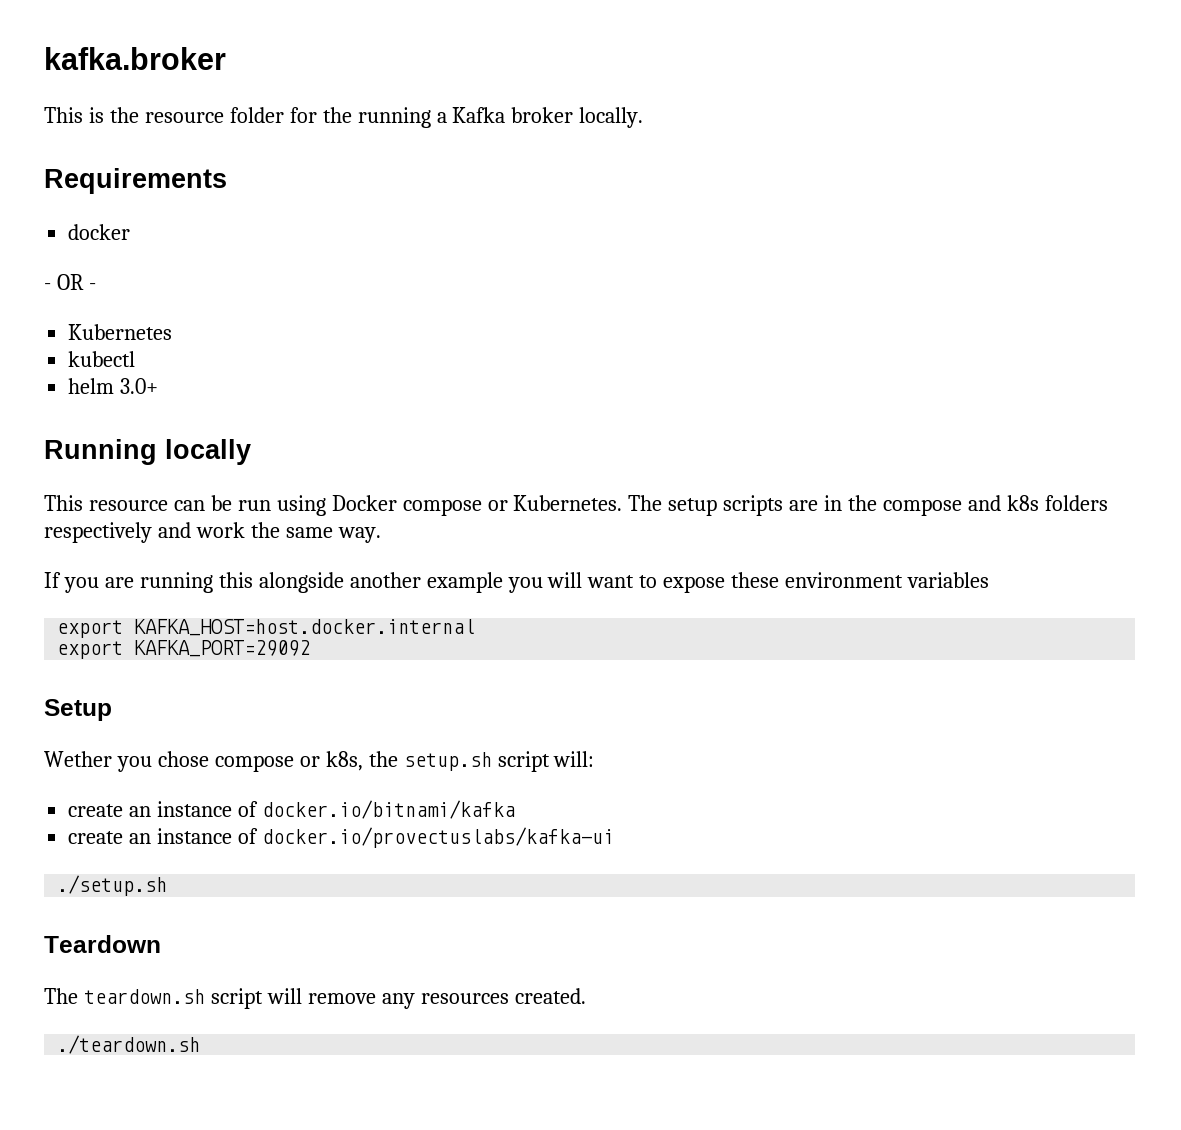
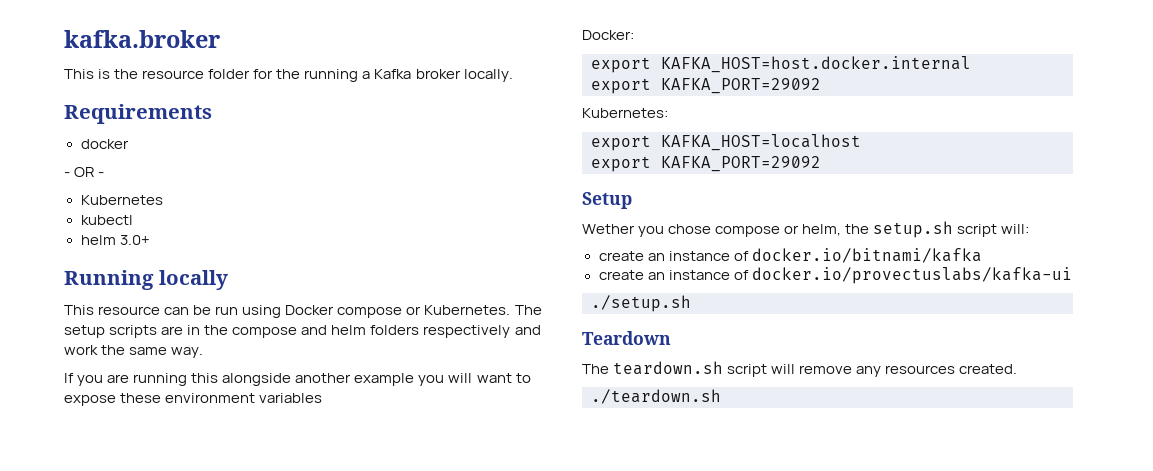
- The setup scripts are in the compose and k8s folders respectively and work the same way.
+ The setup scripts are in the compose and helm folders respectively and work the same way.
+ Docker:
+ Kubernetes:
+ export KAFKA_HOST=localhost
+ export KAFKA_PORT=29092
- Wether you chose compose or k8s, the setup.sh script will:
+ Wether you chose compose or helm, the setup.sh script will:

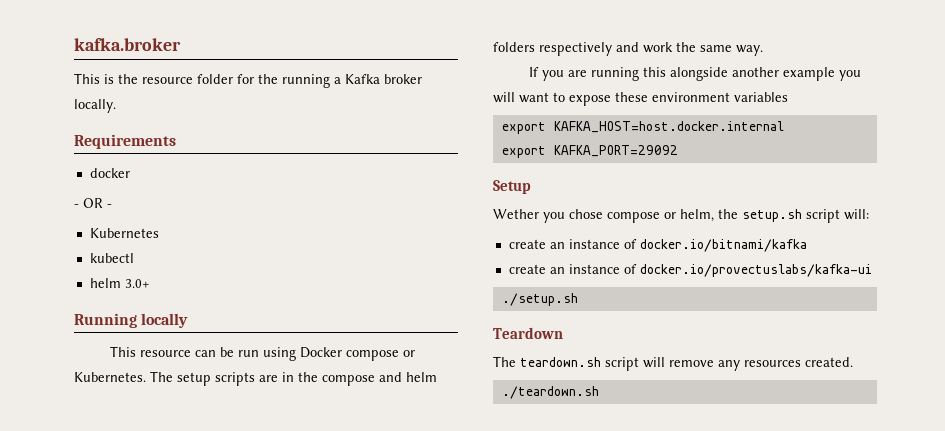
- Docker:
- Kubernetes:
- export KAFKA_HOST=localhost
- export KAFKA_PORT=29092

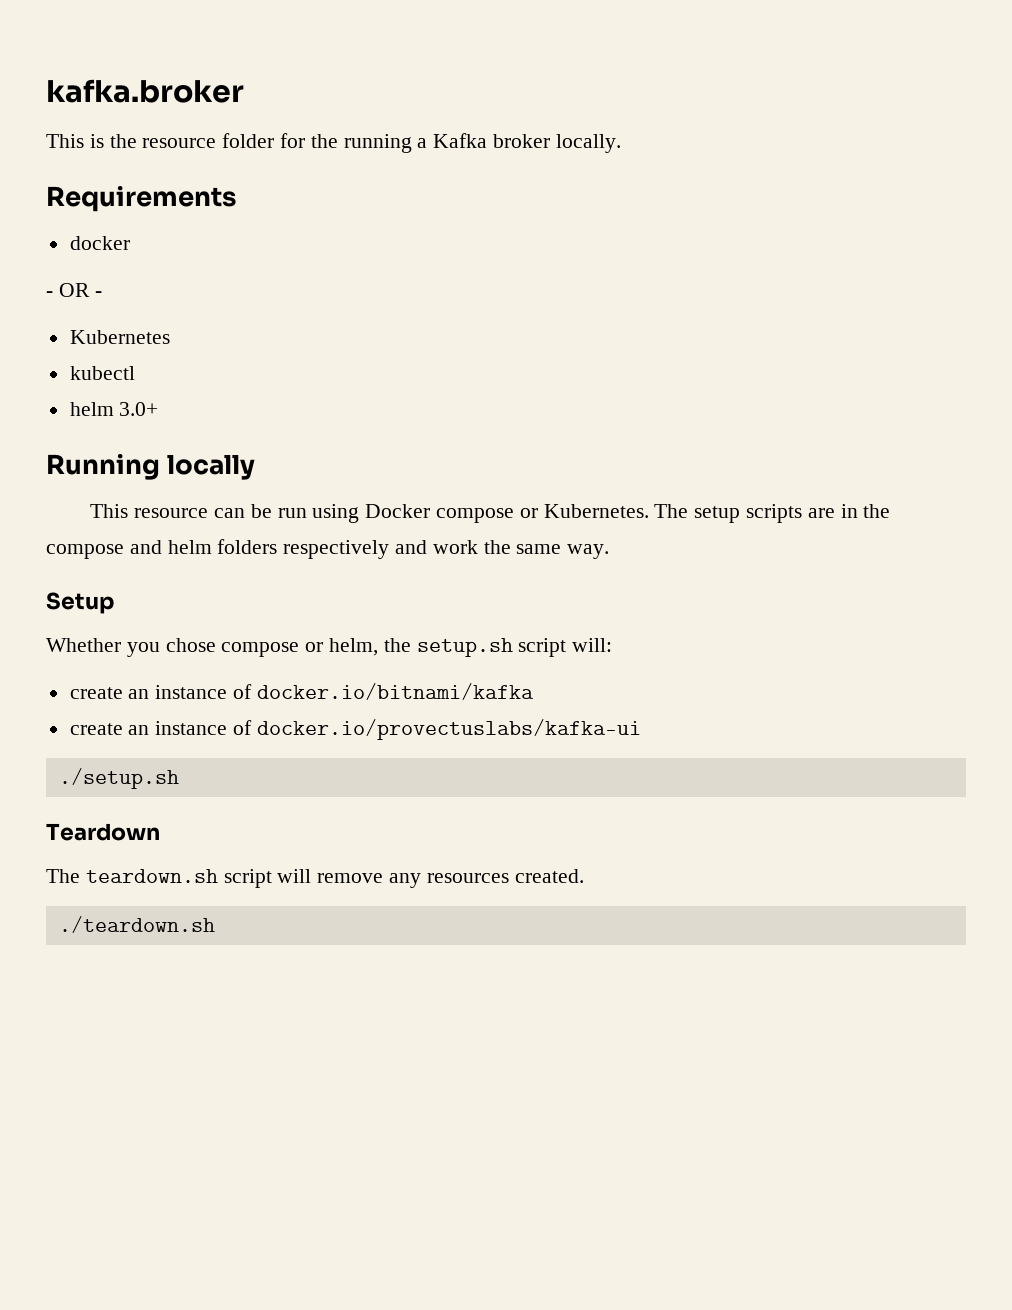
- If you are running this alongside another example you will want to expose these environment variables
- export KAFKA_HOST=host.docker.internal
- export KAFKA_PORT=29092
- Wether you chose compose or helm, the setup.sh script will:
+ Whether you chose compose or helm, the setup.sh script will:

